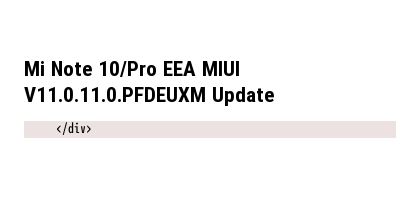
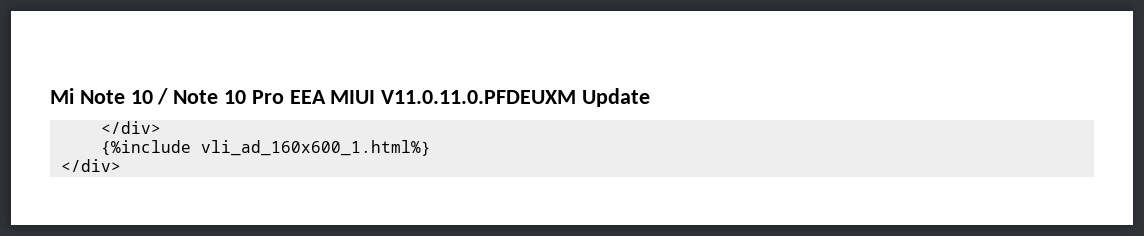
- Mi Note 10/Pro EEA MIUI V11.0.11.0.PFDEUXM Update
+ Mi Note 10 / Note 10 Pro EEA MIUI V11.0.11.0.PFDEUXM Update
+ {%include vli_ad_160x600_1.html%}
+ </div>

